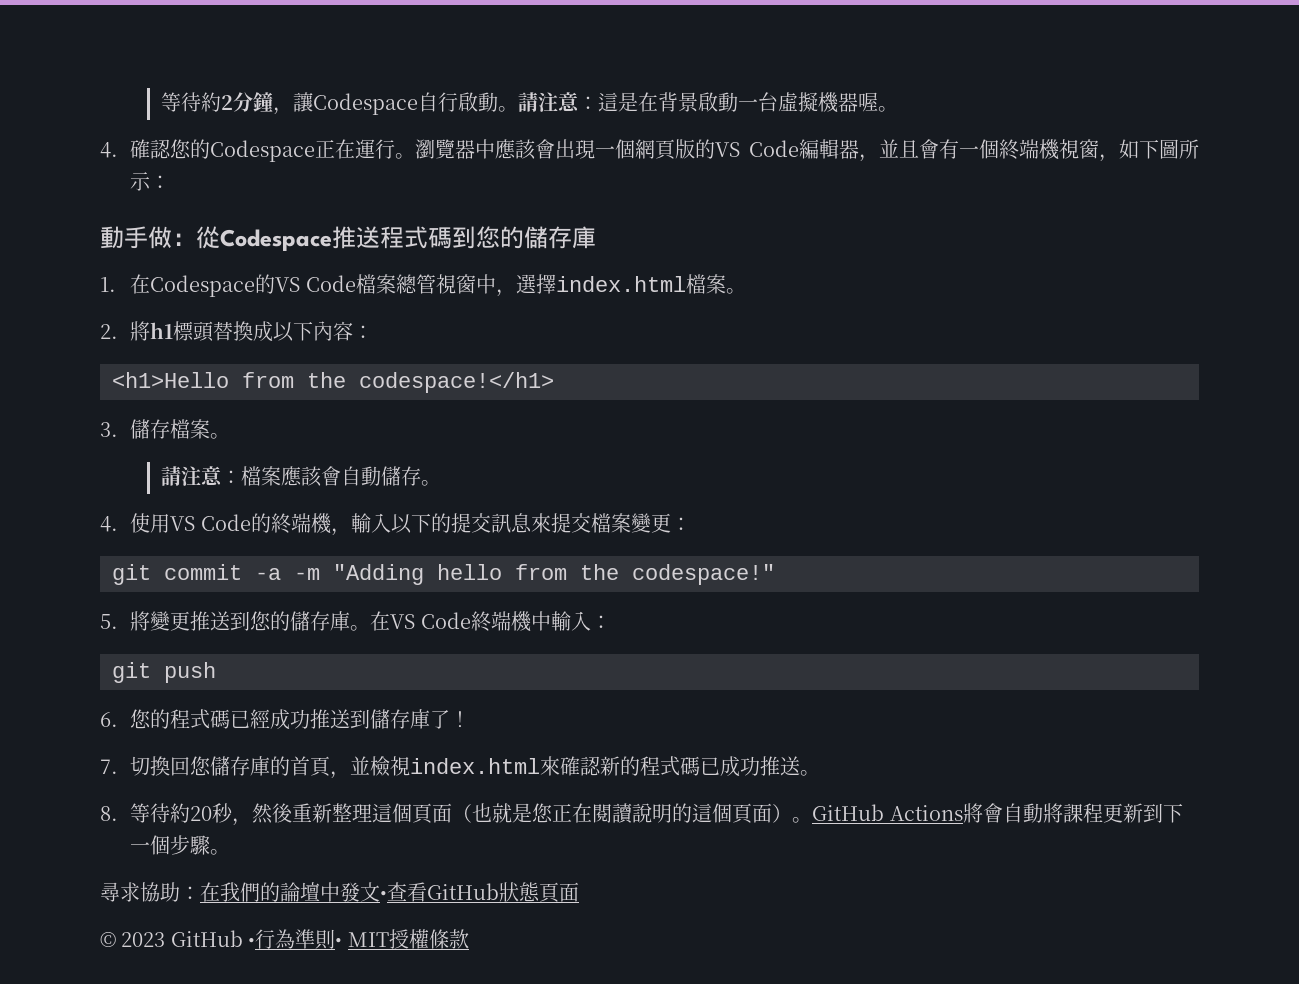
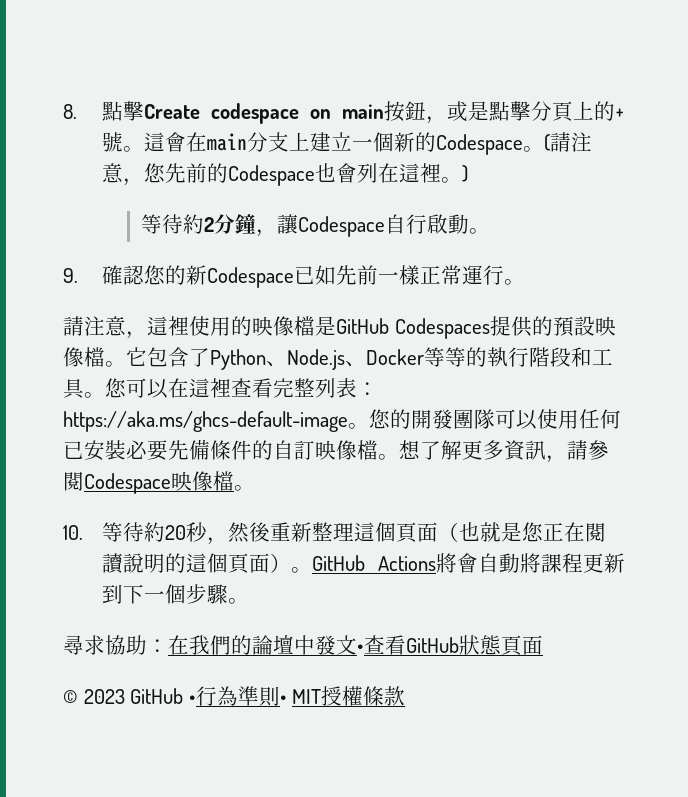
+ 8.點擊Create codespace on main按鈕，或是點擊分頁上的+號。這會在main分支上建立一個新的Codespace。(請注意，您先前的Codespace也會列在這裡。)
- 等待約2分鐘，讓Codespace自行啟動。請注意：這是在背景啟動一台虛擬機器喔。
- 4.確認您的Codespace正在運行。瀏覽器中應該會出現一個網頁版的VS Code編輯器，並且會有一個終端機視窗，如下圖所示：
- 動手做：從Codespace推送程式碼到您的儲存庫
- 1.在Codespace的VS Code檔案總管視窗中，選擇index.html檔案。
- 2.將h1標頭替換成以下內容：
- <h1>Hello from the codespace!</h1>
- 3.儲存檔案。
- 請注意：檔案應該會自動儲存。
- 4.使用VS Code的終端機，輸入以下的提交訊息來提交檔案變更：
- git commit -a -m "Adding hello from the codespace!"
- 5.將變更推送到您的儲存庫。在VS Code終端機中輸入：
- git push
- 6.您的程式碼已經成功推送到儲存庫了！
- 7.切換回您儲存庫的首頁，並檢視index.html來確認新的程式碼已成功推送。
- 8.等待約20秒，然後重新整理這個頁面（也就是您正在閱讀說明的這個頁面）。
+ 等待約2分鐘，讓Codespace自行啟動。
+ 9.確認您的新Codespace已如先前一樣正常運行。
+ 請注意，這裡使用的映像檔是GitHub Codespaces提供的預設映像檔。它包含了Python、Node.js、Docker等等的執行階段和工具。您可以在這裡查看完整列表：https://aka.ms/ghcs-default-image。您的開發團隊可以使用任何已安裝必要先備條件的自訂映像檔。想了解更多資訊，請參閱Codespace映像檔。
+ 10.等待約20秒，然後重新整理這個頁面（也就是您正在閱讀說明的這個頁面）。

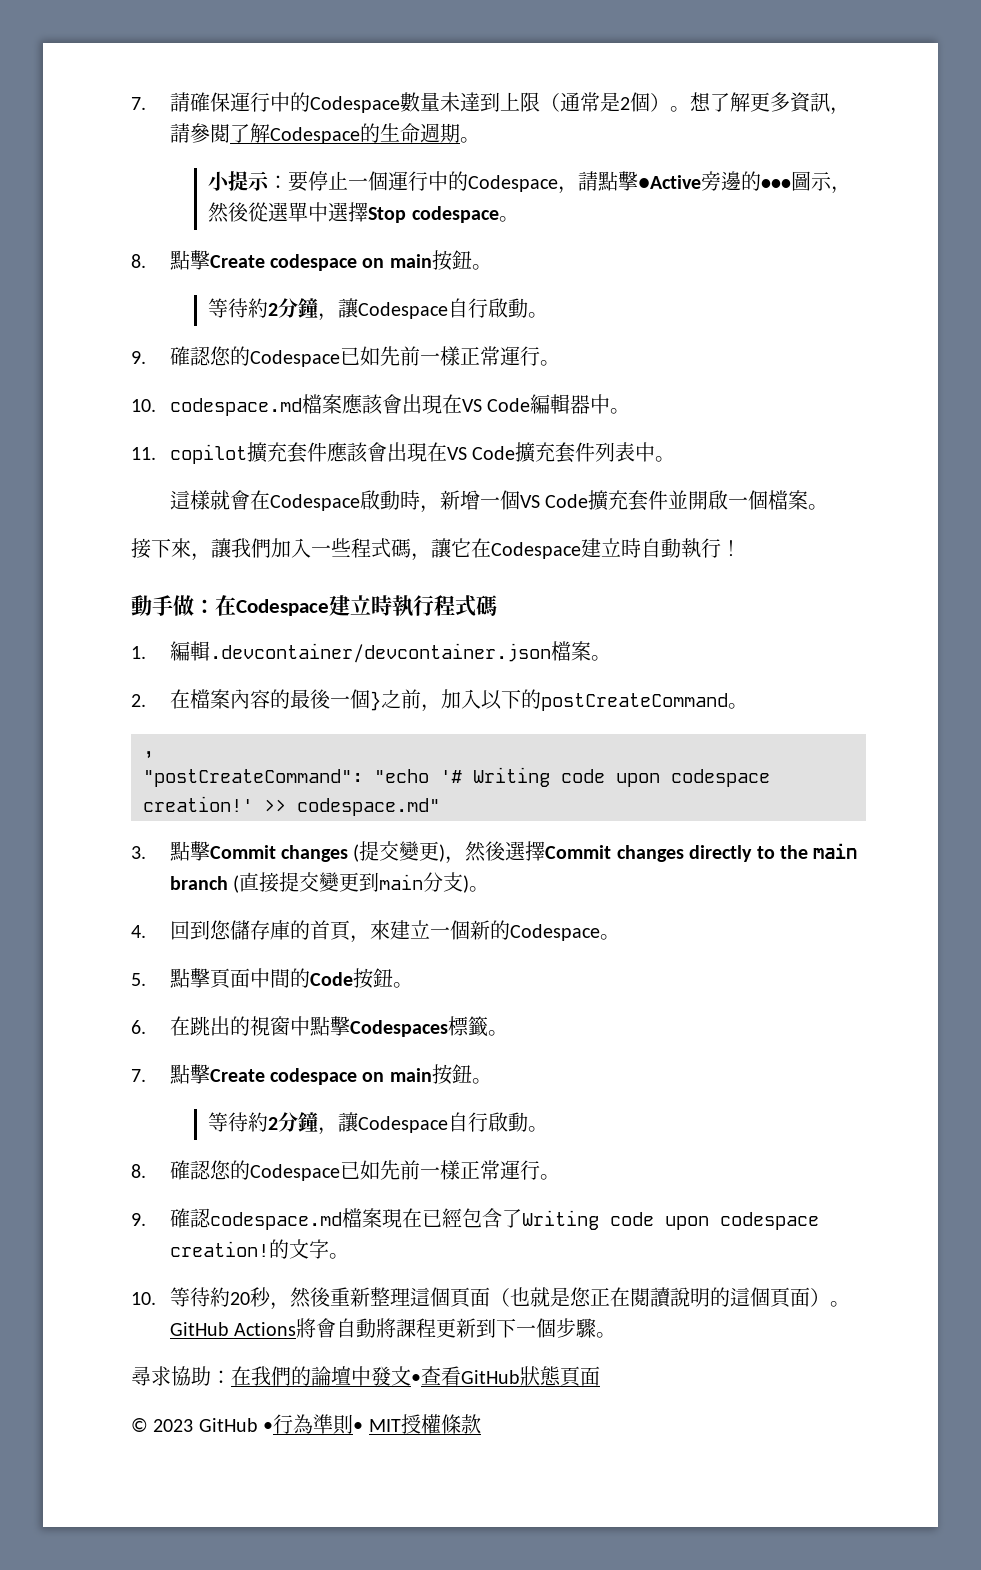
+ 7.請確保運行中的Codespace數量未達到上限（通常是2個）。想了解更多資訊，請參閱了解Codespace的生命週期。
+ 小提示：要停止一個運行中的Codespace，請點擊●Active旁邊的•••圖示，然後從選單中選擇Stop codespace。
- 8.點擊Create codespace on main按鈕，或是點擊分頁上的+號。這會在main分支上建立一個新的Codespace。(請注意，您先前的Codespace也會列在這裡。)
+ 8.點擊Create codespace on main按鈕。
- 9.確認您的新Codespace已如先前一樣正常運行。
- 請注意，這裡使用的映像檔是GitHub Codespaces提供的預設映像檔。它包含了Python、Node.js、Docker等等的執行階段和工具。您可以在這裡查看完整列表：https://aka.ms/ghcs-default-image。您的開發團隊可以使用任何已安裝必要先備條件的自訂映像檔。想了解更多資訊，請參閱Codespace映像檔。
+ 9.確認您的Codespace已如先前一樣正常運行。
+ 10. codespace.md檔案應該會出現在VS Code編輯器中。
+ 11. copilot擴充套件應該會出現在VS Code擴充套件列表中。
+ 這樣就會在Codespace啟動時，新增一個VS Code擴充套件並開啟一個檔案。
+ 接下來，讓我們加入一些程式碼，讓它在Codespace建立時自動執行！
+ 動手做：在Codespace建立時執行程式碼
+ 1.編輯.devcontainer/devcontainer.json檔案。
+ 2.在檔案內容的最後一個}之前，加入以下的postCreateCommand。
+ ,
+ "postCreateCommand": "echo '# Writing code upon codespace creation!' >> codespace.md"
+ 3.點擊Commit changes (提交變更)，然後選擇Commit changes directly to the main branch (直接提交變更到main分支)。
+ 4.回到您儲存庫的首頁，來建立一個新的Codespace。
+ 5.點擊頁面中間的Code按鈕。
+ 6.在跳出的視窗中點擊Codespaces標籤。
+ 7.點擊Create codespace on main按鈕。
+ 等待約2分鐘，讓Codespace自行啟動。
+ 8.確認您的Codespace已如先前一樣正常運行。
+ 9.確認codespace.md檔案現在已經包含了Writing code upon codespace creation!的文字。

